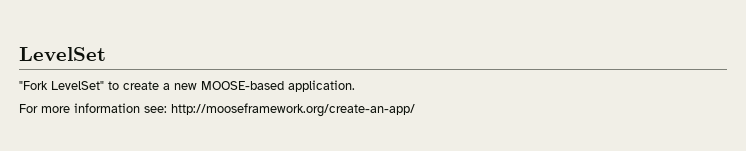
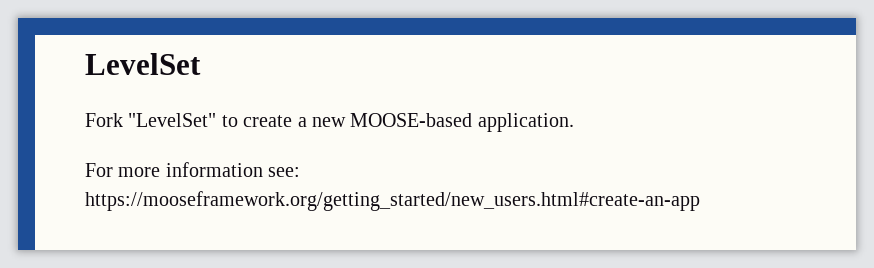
- "Fork LevelSet" to create a new MOOSE-based application.
+ Fork "LevelSet" to create a new MOOSE-based application.
- For more information see: http://mooseframework.org/create-an-app/
+ For more information see: https://mooseframework.org/getting_started/new_users.html#create-an-app

